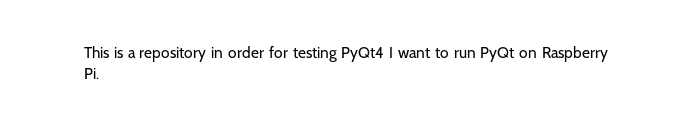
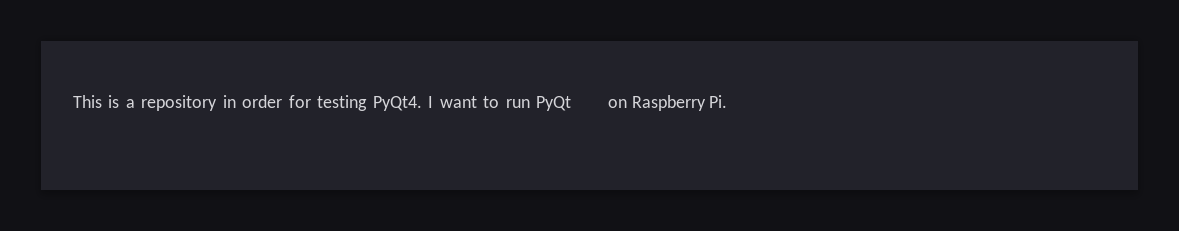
- This is a repository in order for testing PyQt4 I want to run PyQt on Raspberry Pi.
+ This is a repository in order for testing PyQt4. I want to run PyQt on Raspberry Pi.

